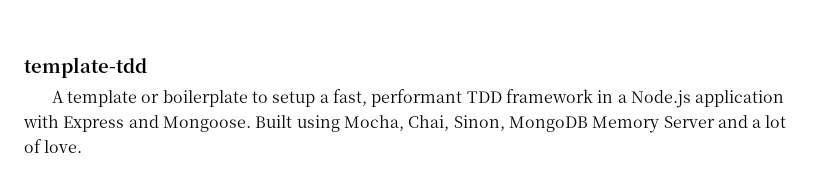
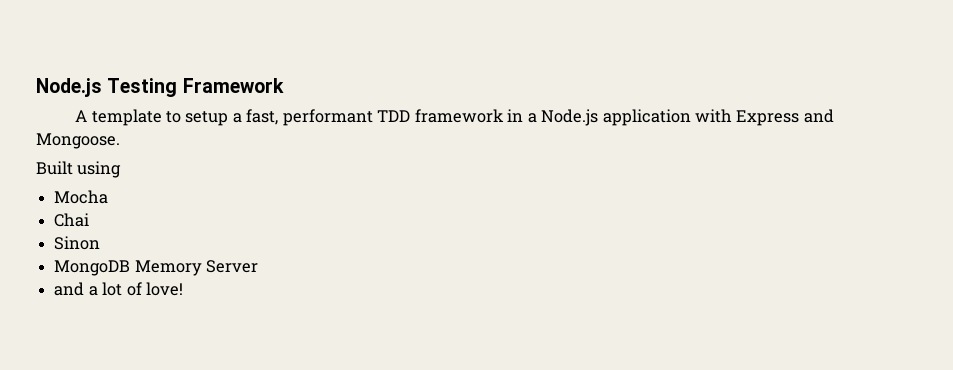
- template-tdd
+ Node.js Testing Framework
- A template or boilerplate to setup a fast, performant TDD framework in a Node.js application with Express and Mongoose. Built using Mocha, Chai, Sinon, MongoDB Memory Server and a lot of love.
+ A template to setup a fast, performant TDD framework in a Node.js application with Express and Mongoose.
+ Built using
+ Mocha
+ Chai
+ Sinon
+ MongoDB Memory Server
+ and a lot of love!

